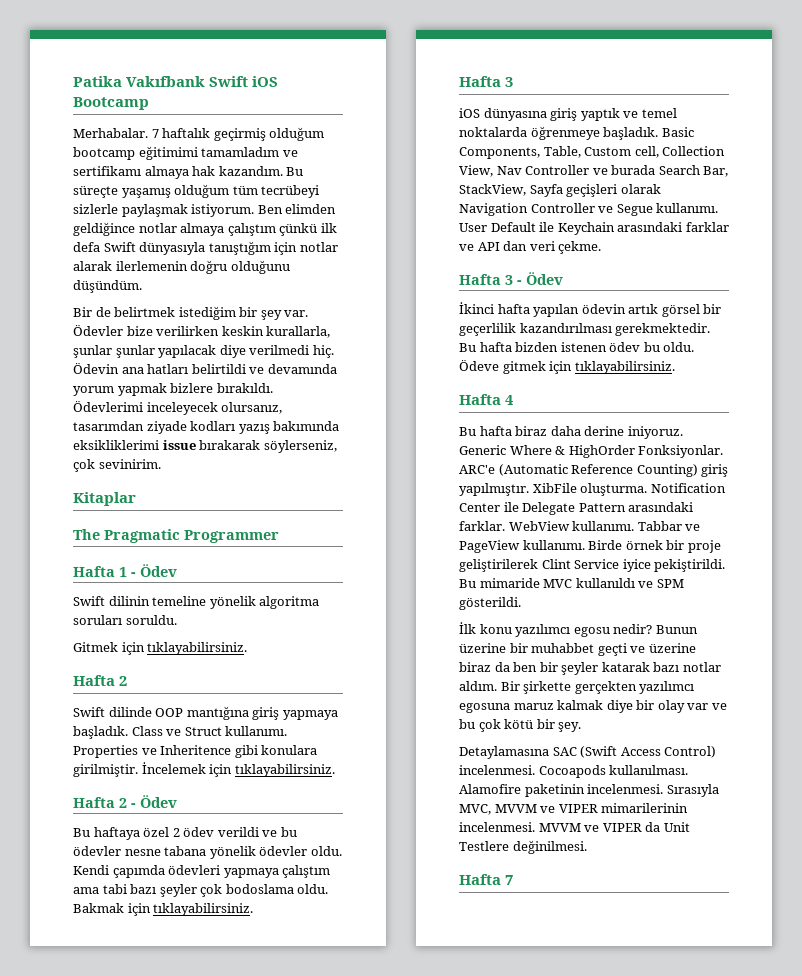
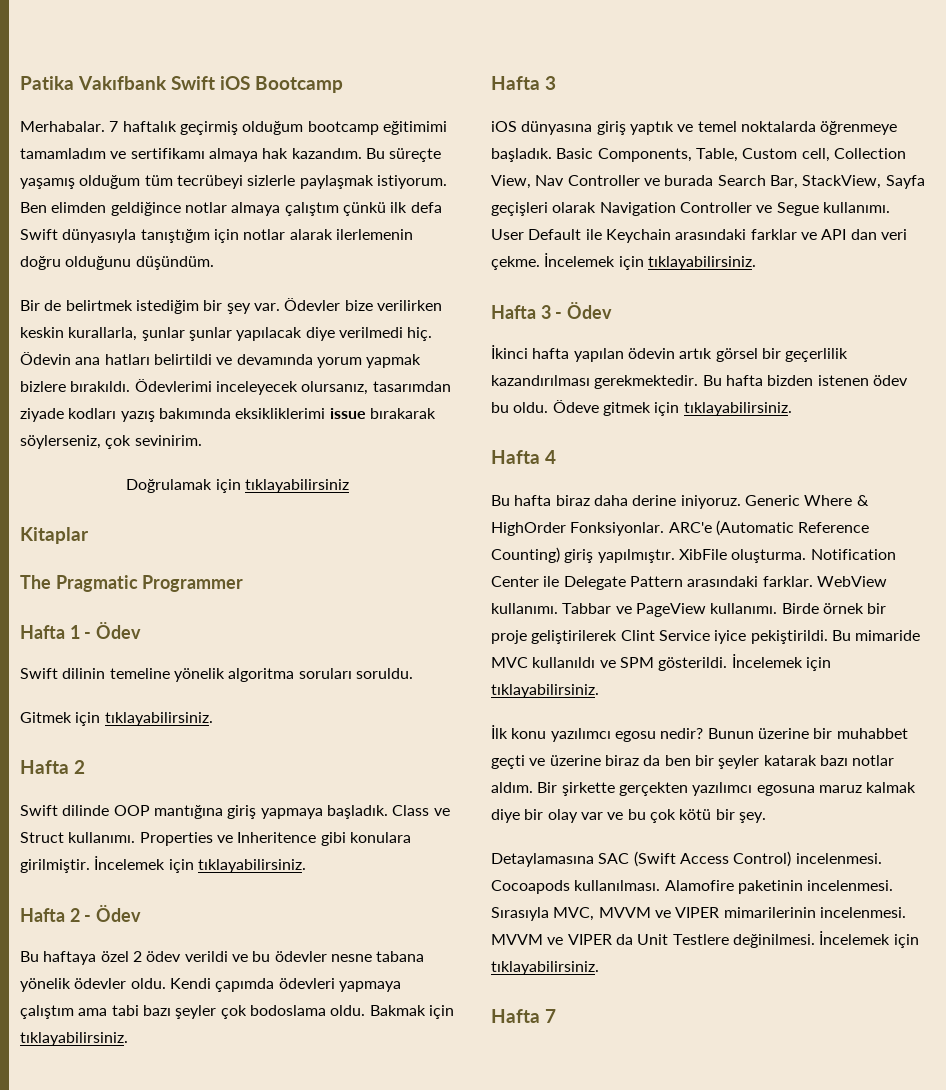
+ Doğrulamak için tıklayabilirsiniz
- User Default ile Keychain arasındaki farklar ve API dan veri çekme.
+ User Default ile Keychain arasındaki farklar ve API dan veri çekme. İncelemek için tıklayabilirsiniz.
- Bu mimaride MVC kullanıldı ve SPM gösterildi.
+ Bu mimaride MVC kullanıldı ve SPM gösterildi. İncelemek için tıklayabilirsiniz.
- MVVM ve VIPER da Unit Testlere değinilmesi.
+ MVVM ve VIPER da Unit Testlere değinilmesi. İncelemek için tıklayabilirsiniz.

